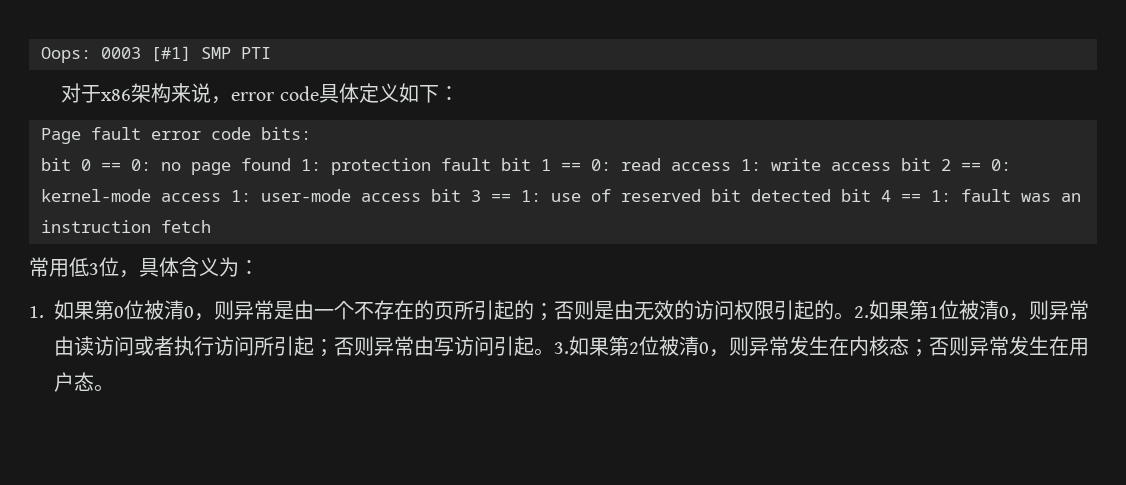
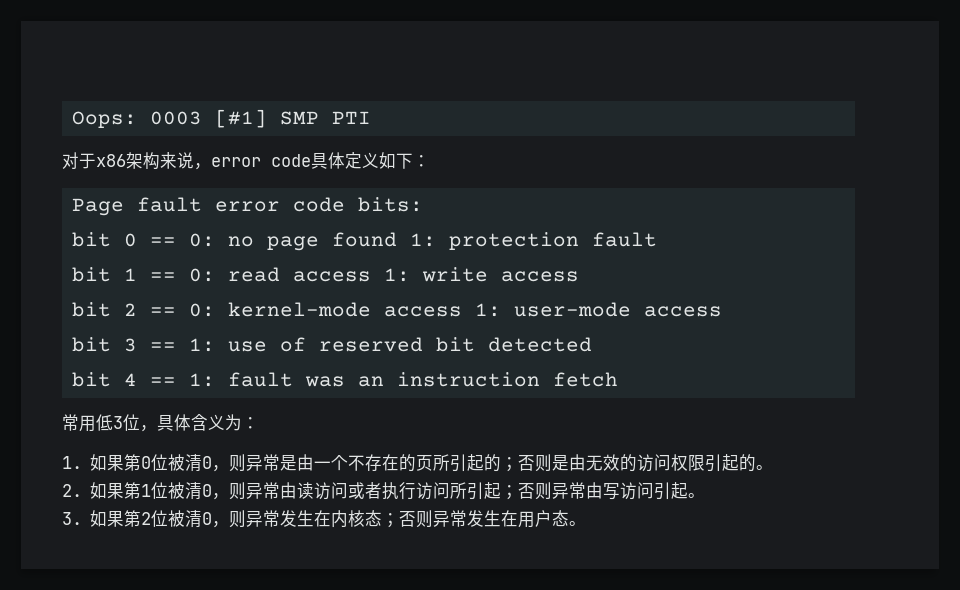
- bit 0 == 0: no page found 1: protection fault bit 1 == 0: read access 1: write access bit 2 == 0: kernel-mode access 1: user-mode access bit 3 == 1: use of reserved bit detected bit 4 == 1: fault was an instruction fetch
+ bit 0 == 0: no page found 1: protection fault
+ bit 1 == 0: read access 1: write access
+ bit 2 == 0: kernel-mode access 1: user-mode access
+ bit 3 == 1: use of reserved bit detected
+ bit 4 == 1: fault was an instruction fetch
- 1.如果第0位被清0，则异常是由一个不存在的页所引起的；否则是由无效的访问权限引起的。2.如果第1位被清0，则异常由读访问或者执行访问所引起；否则异常由写访问引起。3.如果第2位被清0，则异常发生在内核态；否则异常发生在用户态。
+ 1.如果第0位被清0，则异常是由一个不存在的页所引起的；否则是由无效的访问权限引起的。
+ 2.如果第1位被清0，则异常由读访问或者执行访问所引起；否则异常由写访问引起。
+ 3.如果第2位被清0，则异常发生在内核态；否则异常发生在用户态。

